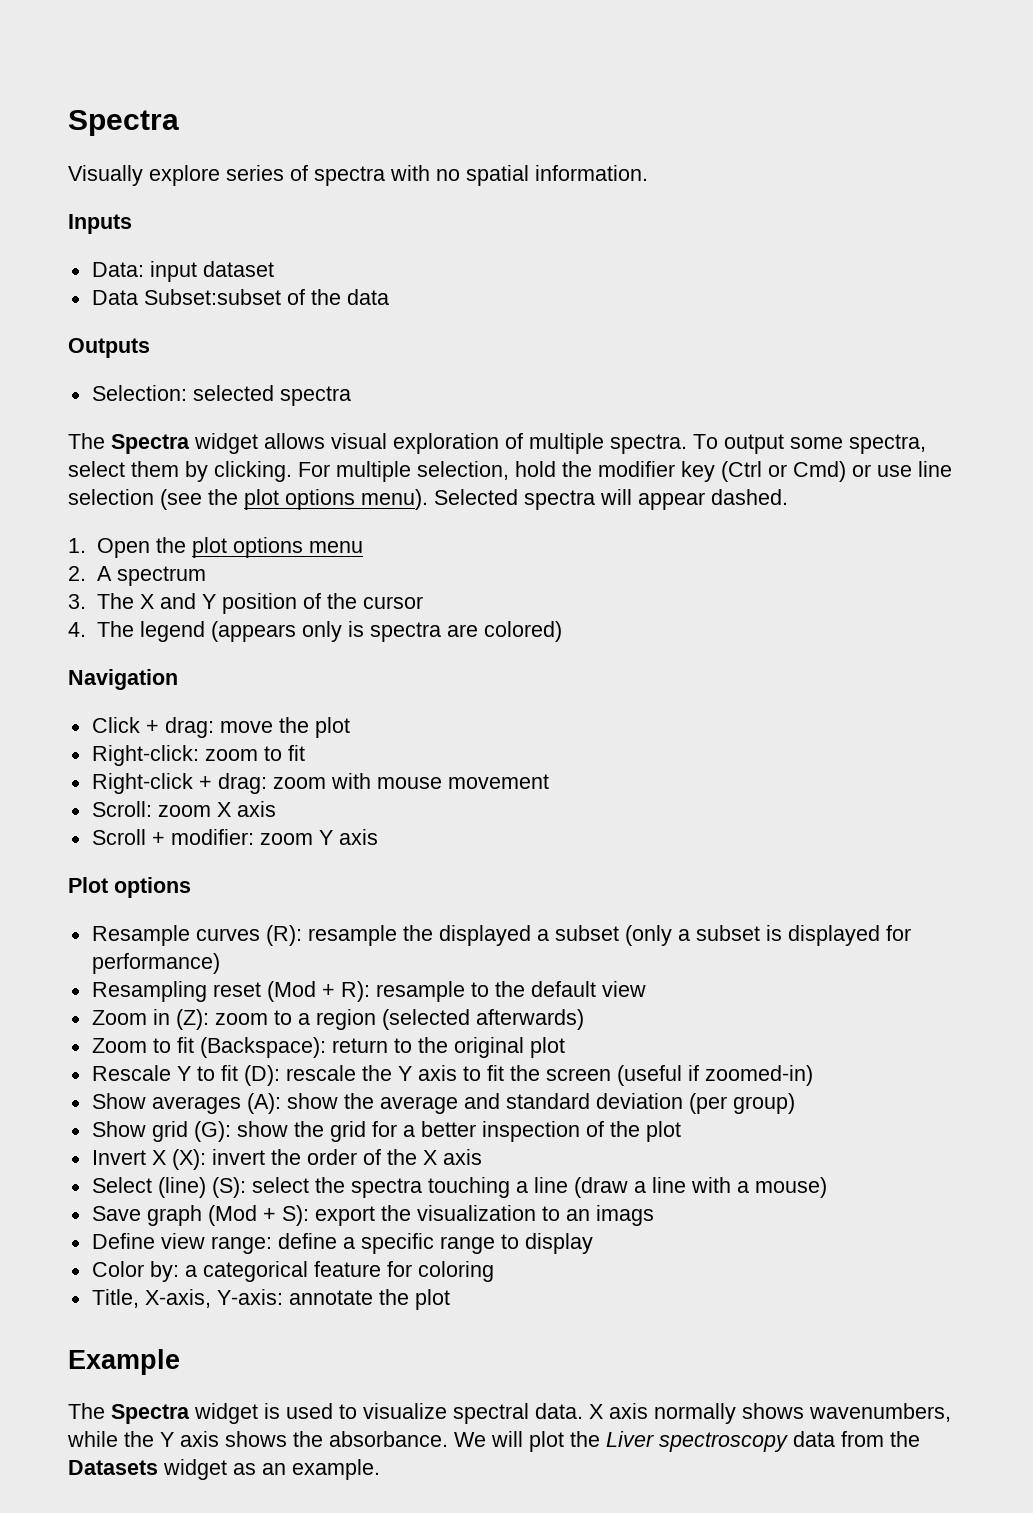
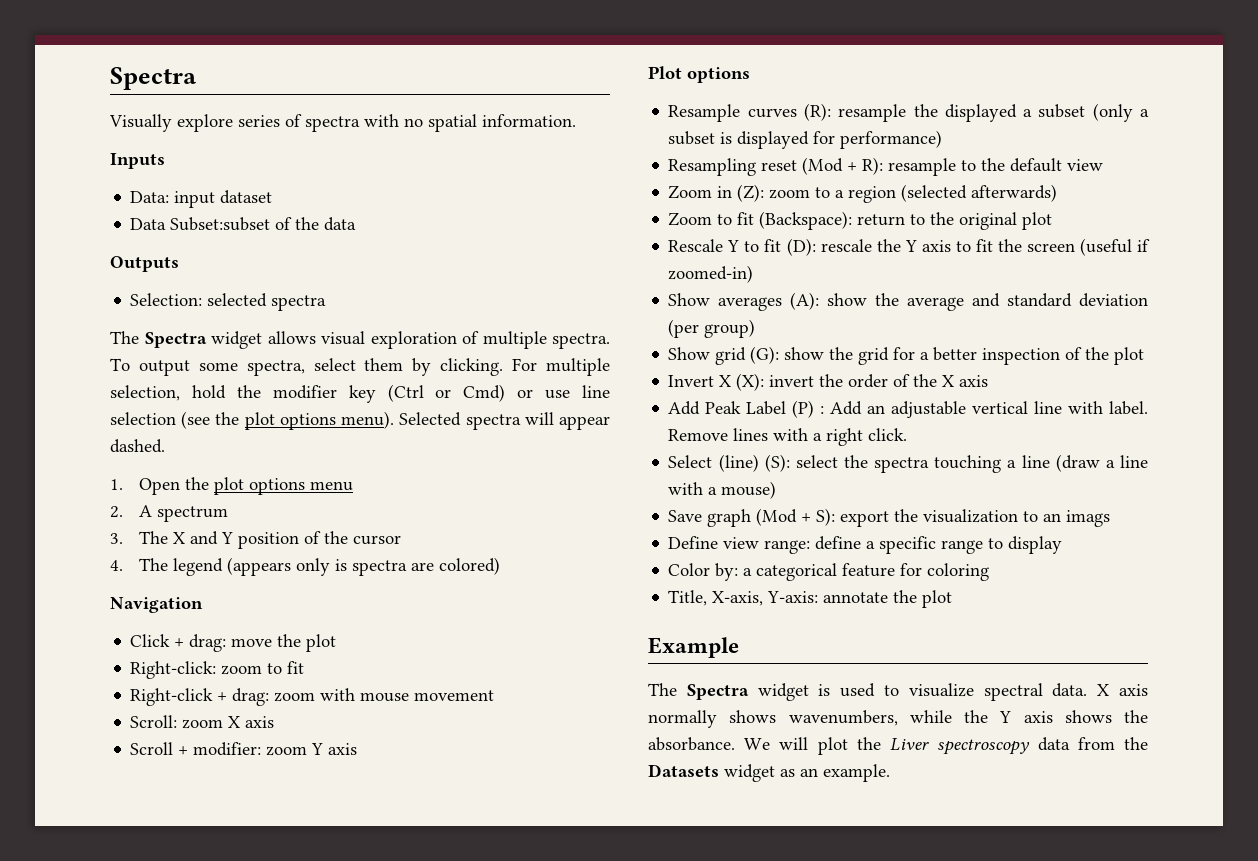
+ Add Peak Label (P) : Add an adjustable vertical line with label. Remove lines with a right click.

